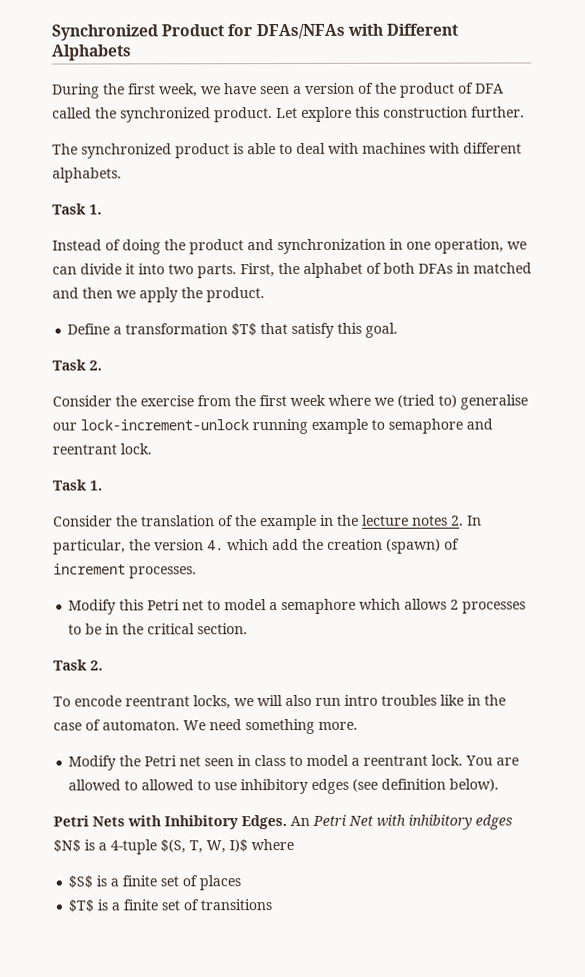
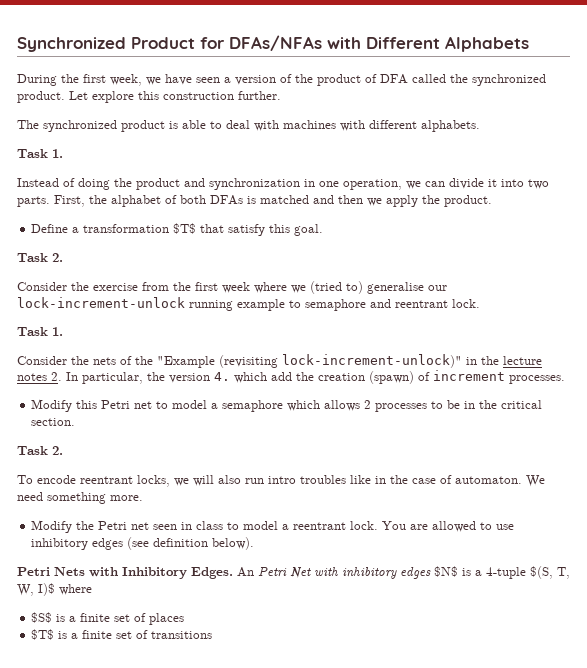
- First, the alphabet of both DFAs in matched and then we apply the product.
+ First, the alphabet of both DFAs is matched and then we apply the product.
- Consider the translation of the example in the lecture notes 2. In particular, the version 4. which add the creation (spawn) of increment processes.
+ Consider the nets of the "Example (revisiting lock-increment-unlock)" in the lecture notes 2. In particular, the version 4. which add the creation (spawn) of increment processes.
- You are allowed to allowed to use inhibitory edges (see definition below).
+ You are allowed to use inhibitory edges (see definition below).

